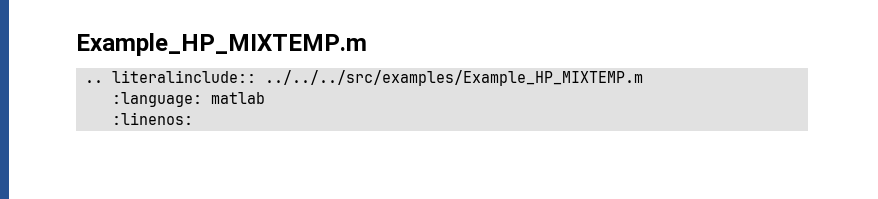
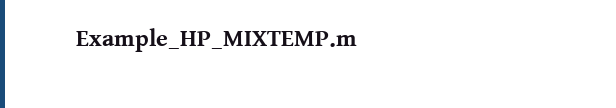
- .. literalinclude:: ../../../src/examples/Example_HP_MIXTEMP.m
- :language: matlab
- :linenos:

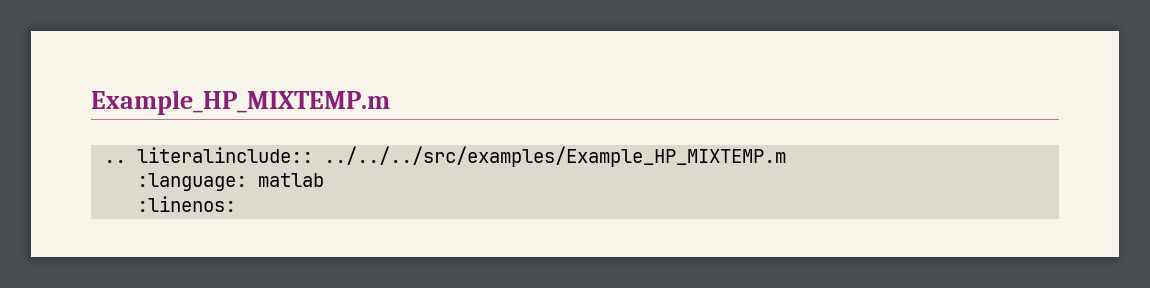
+ .. literalinclude:: ../../../src/examples/Example_HP_MIXTEMP.m
+ :language: matlab
+ :linenos:

